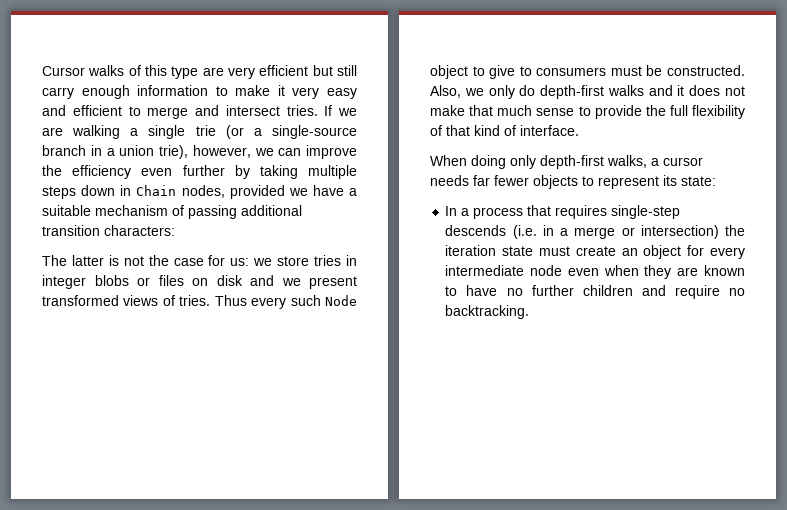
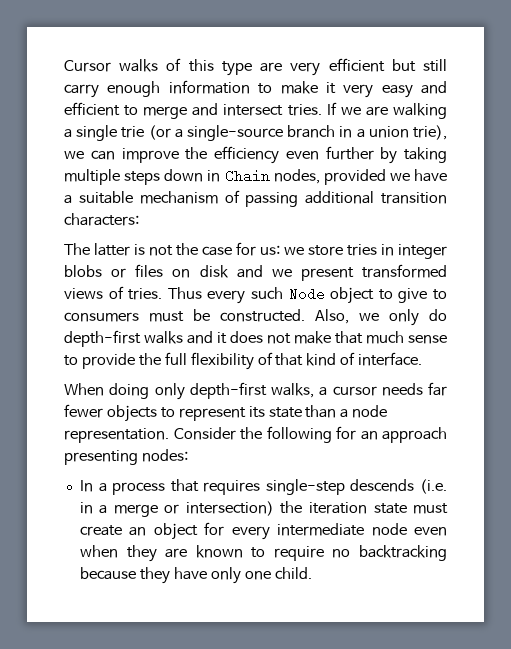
- If we are walking a single trie (or a single-source branch in a union trie), however, we can improve the efficiency even further by taking multiple steps down in Chain nodes, provided we have a suitable mechanism of passing additional transition characters:
+ If we are walking a single trie (or a single-source branch in a union trie), we can improve the efficiency even further by taking multiple steps down in Chain nodes, provided we have a suitable mechanism of passing additional transition characters:
- When doing only depth-first walks, a cursor needs far fewer objects to represent its state:
+ When doing only depth-first walks, a cursor needs far fewer objects to represent its state than a node representation. Consider the following for an approach presenting nodes:
- In a process that requires single-step descends (i.e. in a merge or intersection) the iteration state must create an object for every intermediate node even when they are known to have no further children and require no backtracking.
+ In a process that requires single-step descends (i.e. in a merge or intersection) the iteration state must create an object for every intermediate node even when they are known to require no backtracking because they have only one child.

